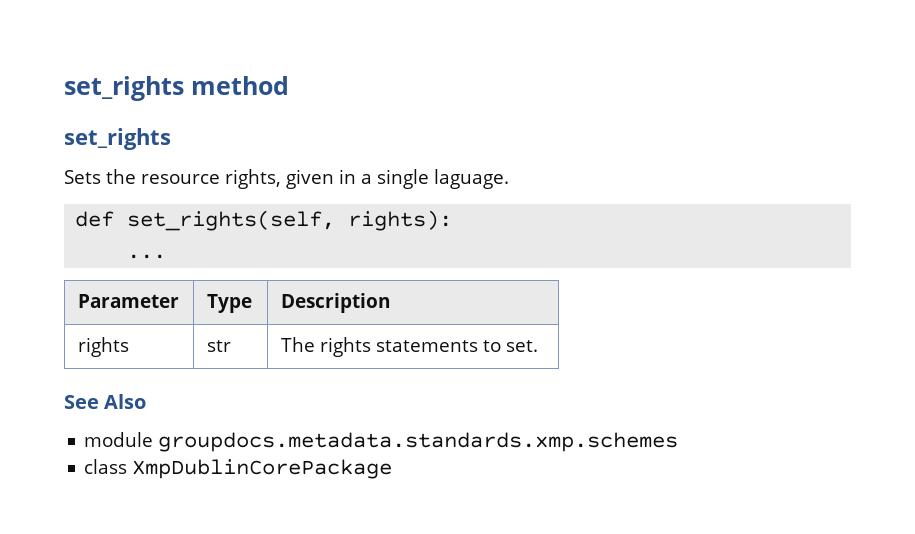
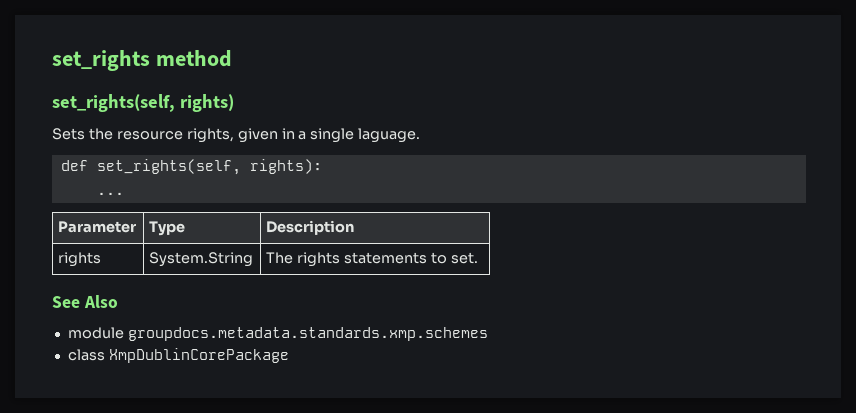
  set_rights method
- set_rights
+ set_rights(self, rights)
- rights | str | The rights statements to set.
+ rights | System.String | The rights statements to set.

